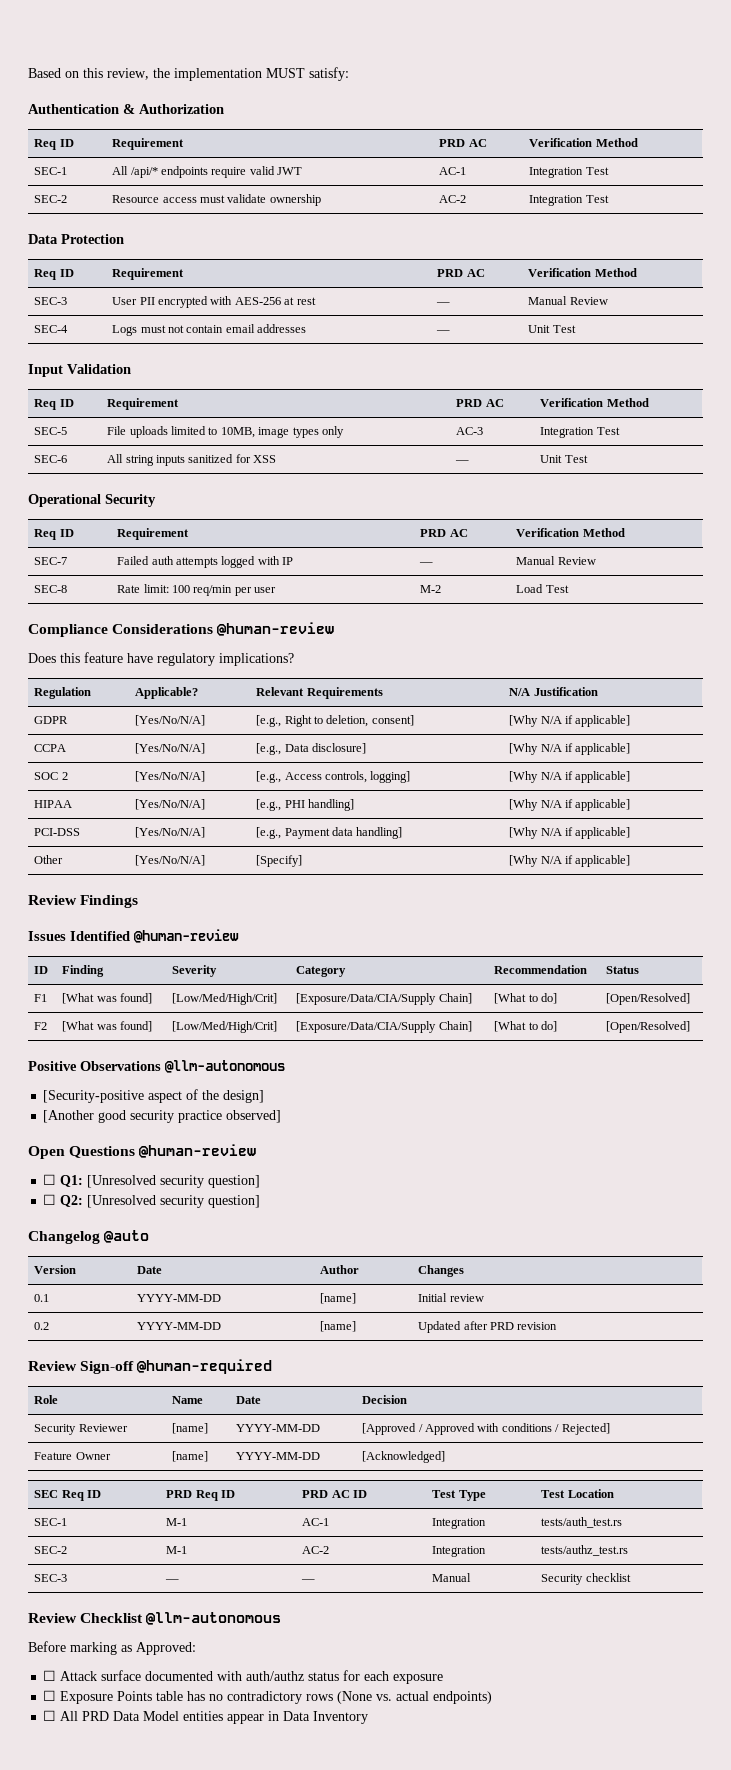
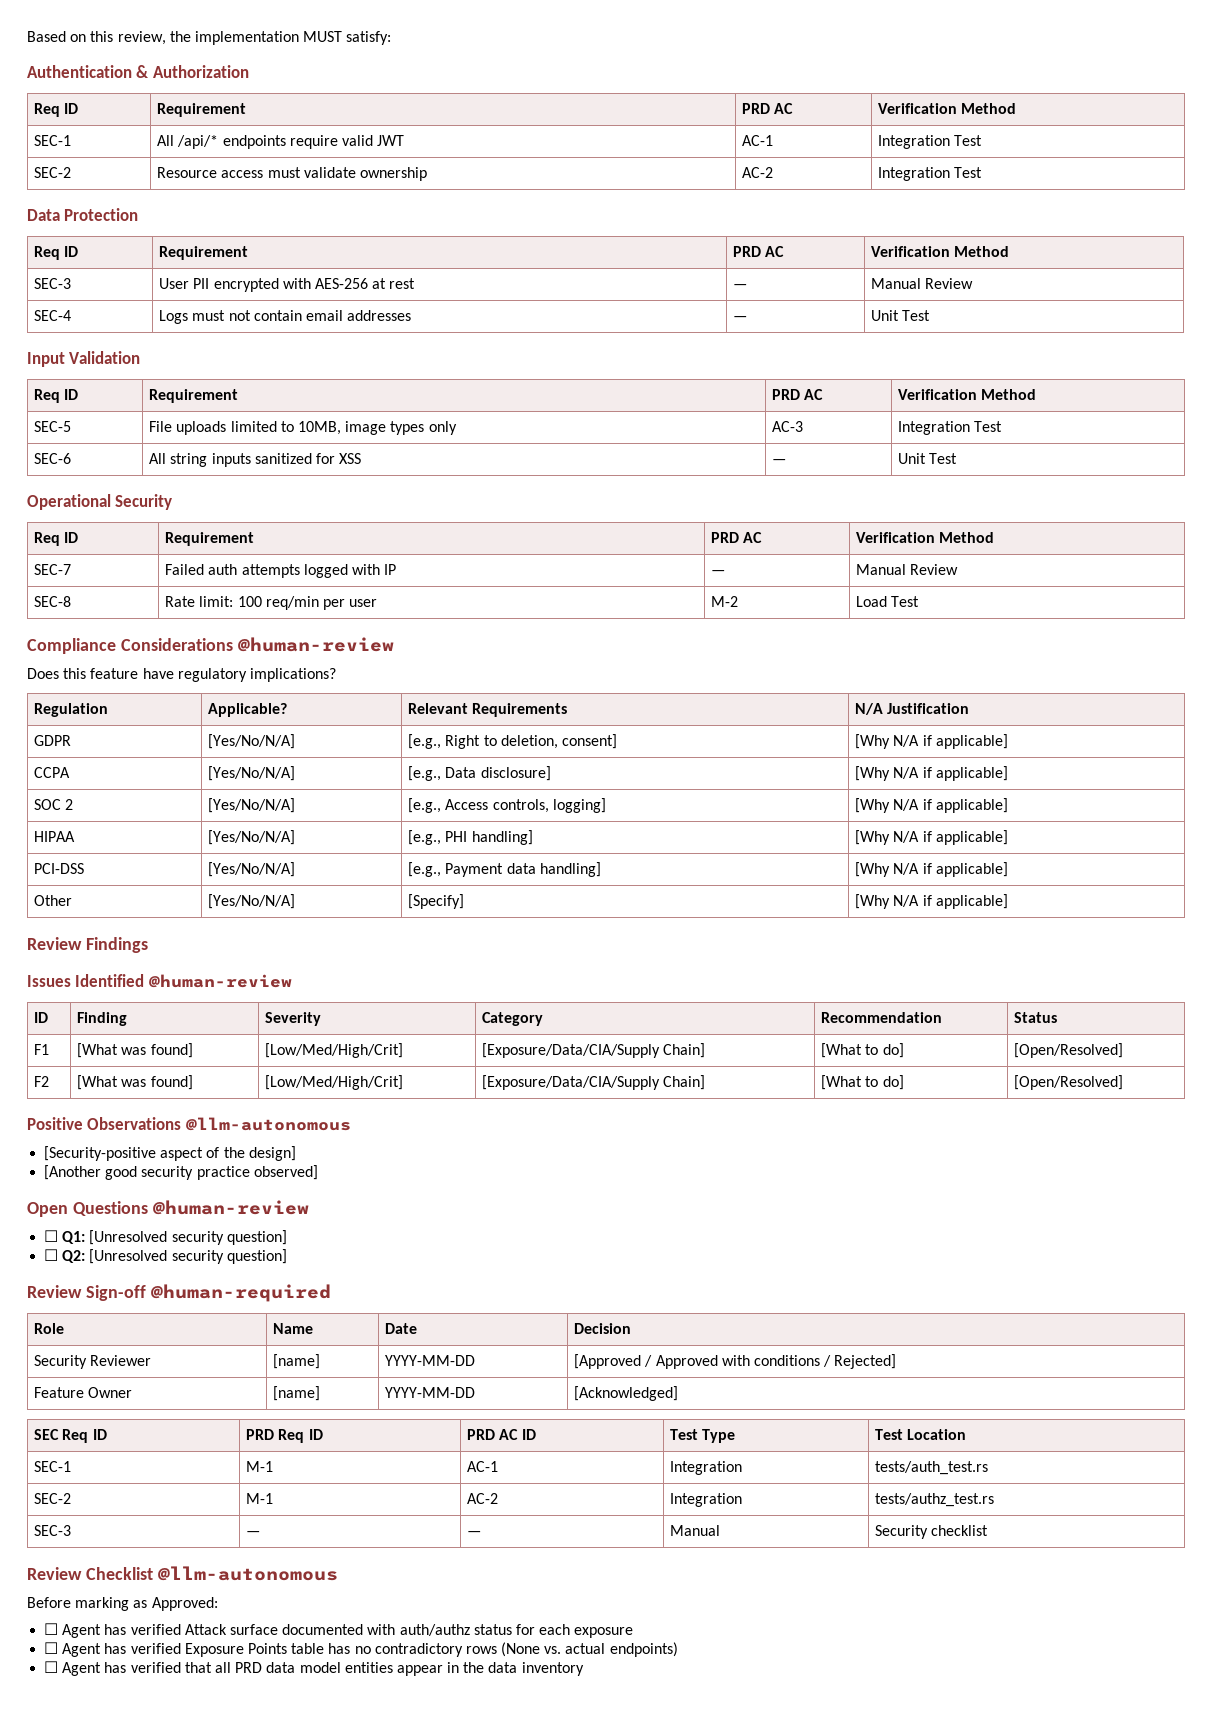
- Changelog @auto
- Version | Date | Author | Changes
- 0.1 | YYYY-MM-DD | [name] | Initial review
- 0.2 | YYYY-MM-DD | [name] | Updated after PRD revision
- ☐ Attack surface documented with auth/authz status for each exposure
+ ☐ Agent has verified Attack surface documented with auth/authz status for each exposure
- ☐ Exposure Points table has no contradictory rows (None vs. actual endpoints)
+ ☐ Agent has verified Exposure Points table has no contradictory rows (None vs. actual endpoints)
- ☐ All PRD Data Model entities appear in Data Inventory
+ ☐ Agent has verified that all PRD data model entities appear in the data inventory

